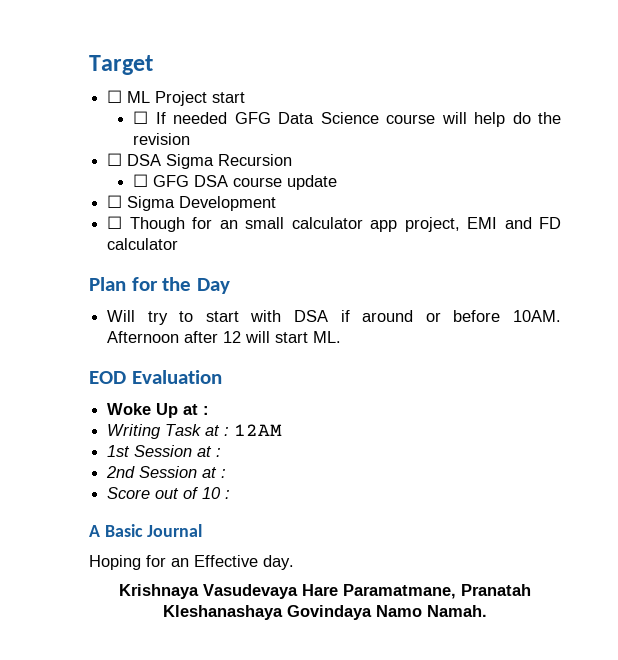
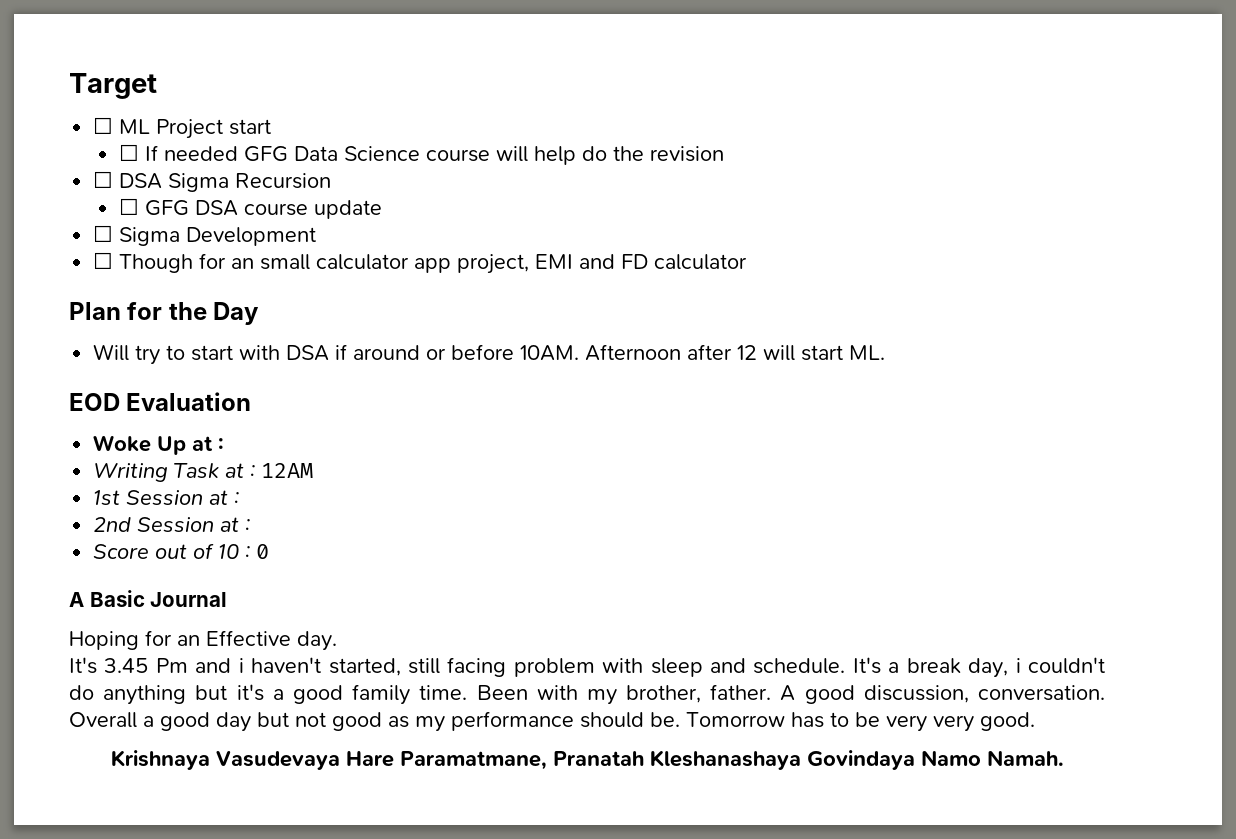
- Score out of 10 :
+ Score out of 10 : 0
+ It's 3.45 Pm and i haven't started, still facing problem with sleep and schedule. It's a break day, i couldn't do anything but it's a good family time. Been with my brother, father. A good discussion, conversation. Overall a good day but not good as my performance should be. Tomorrow has to be very very good.

